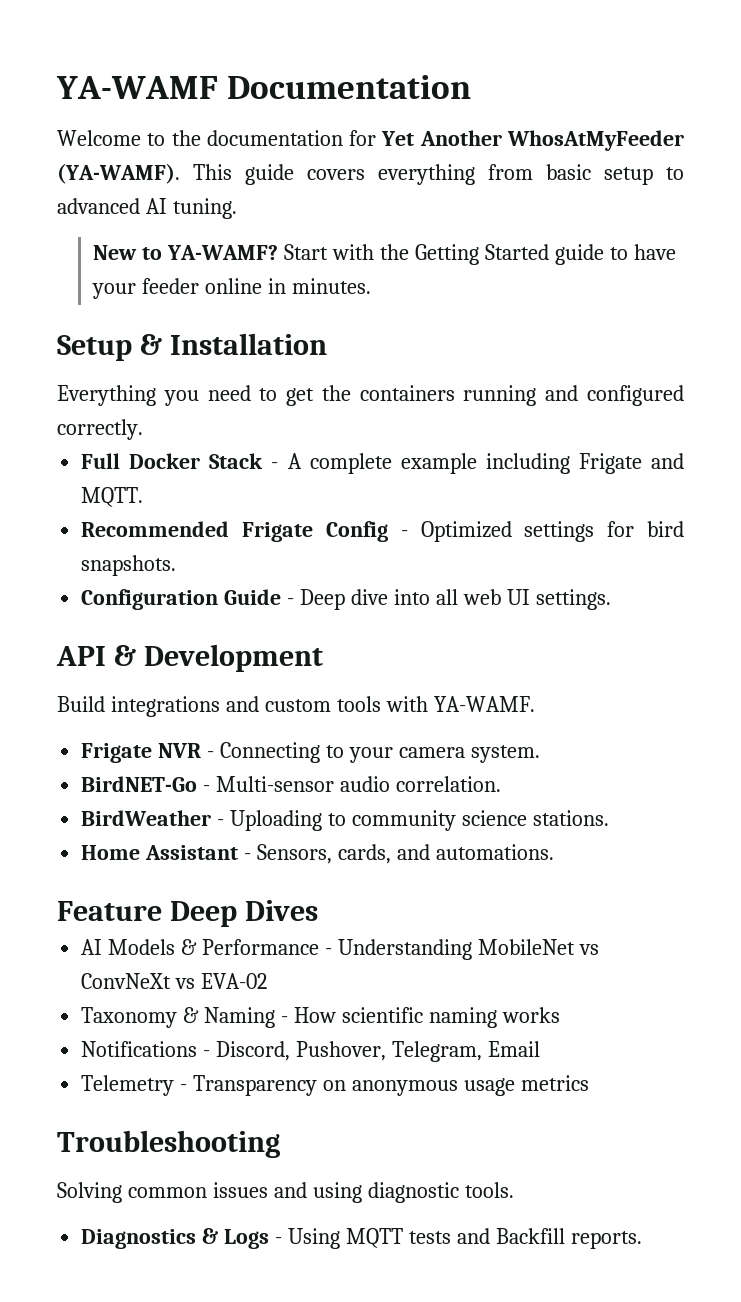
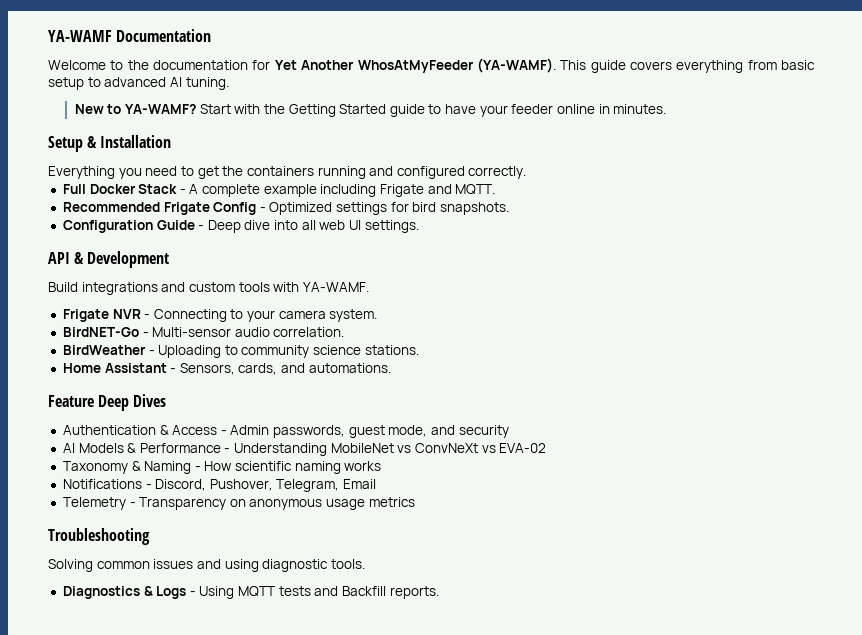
+ Authentication & Access - Admin passwords, guest mode, and security

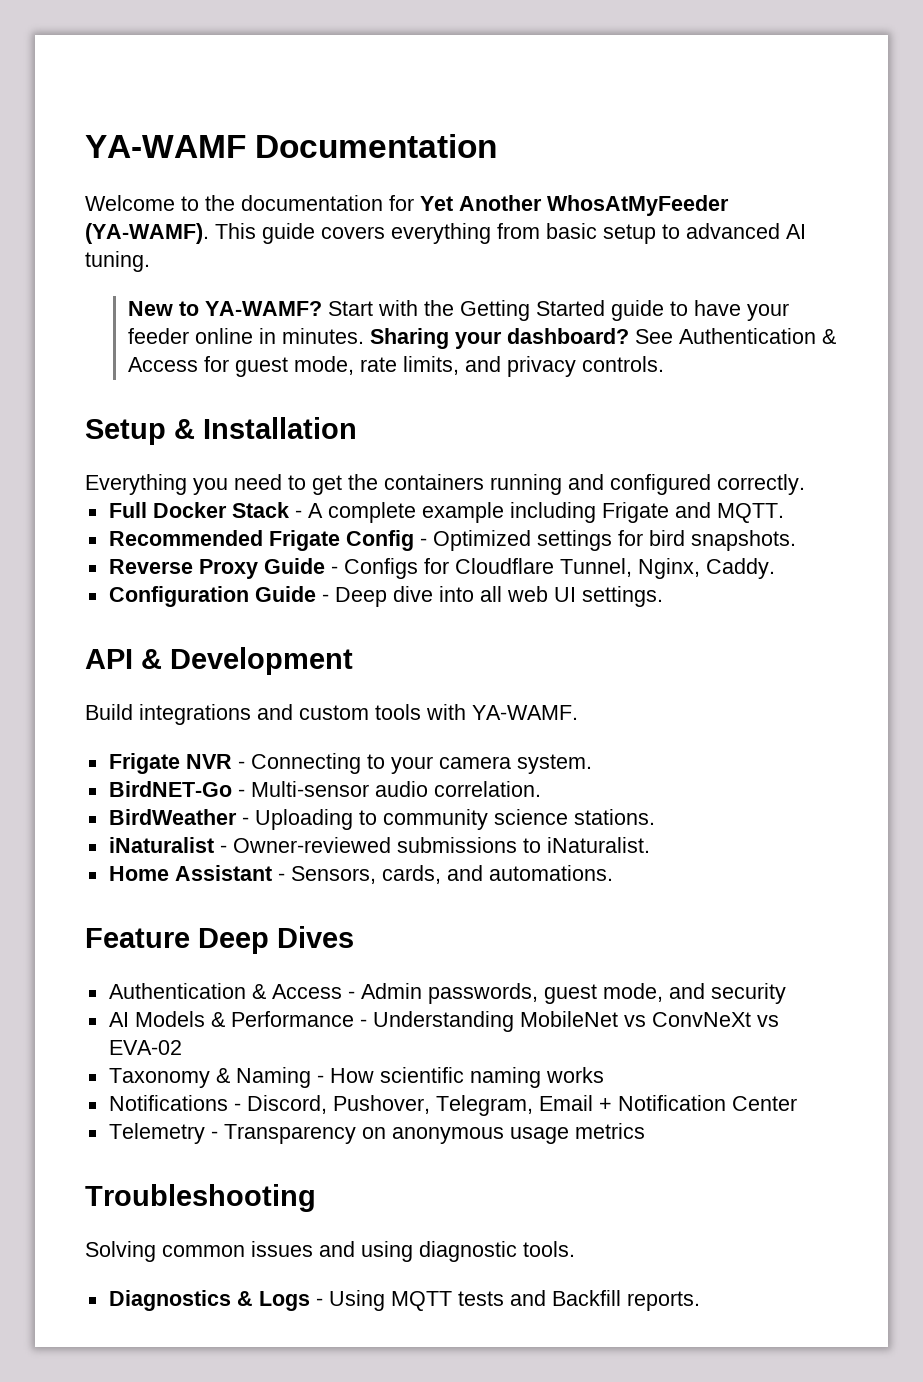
+ Sharing your dashboard? See Authentication & Access for guest mode, rate limits, and privacy controls.
+ Reverse Proxy Guide - Configs for Cloudflare Tunnel, Nginx, Caddy.
+ iNaturalist - Owner-reviewed submissions to iNaturalist.
- Notifications - Discord, Pushover, Telegram, Email
+ Notifications - Discord, Pushover, Telegram, Email + Notification Center

